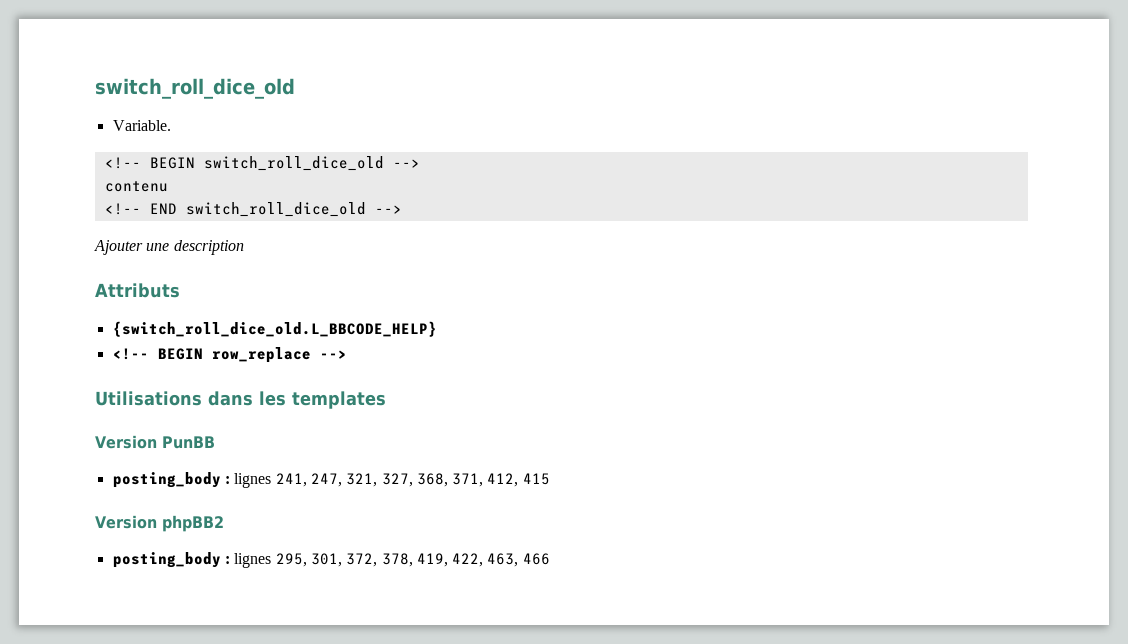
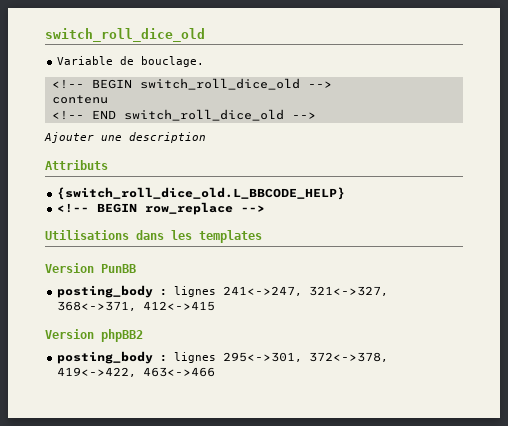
- Variable.
+ Variable de bouclage.
- posting_body : lignes 241, 247, 321, 327, 368, 371, 412, 415
+ posting_body : lignes 241<->247, 321<->327, 368<->371, 412<->415
- posting_body : lignes 295, 301, 372, 378, 419, 422, 463, 466
+ posting_body : lignes 295<->301, 372<->378, 419<->422, 463<->466

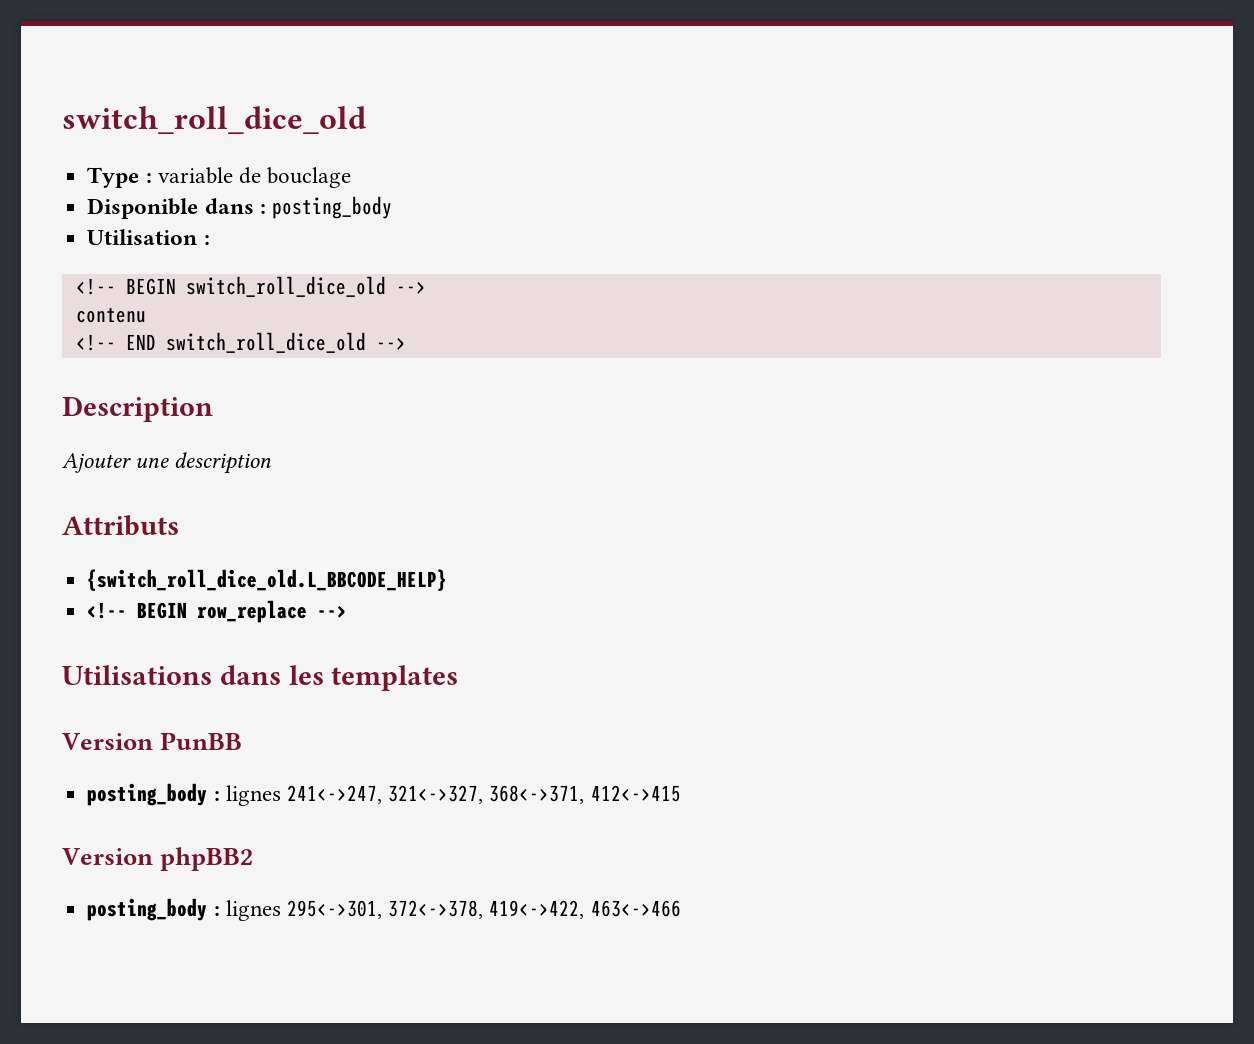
- Variable de bouclage.
+ Type : variable de bouclage
+ Disponible dans : posting_body
+ Utilisation :
+ Description

